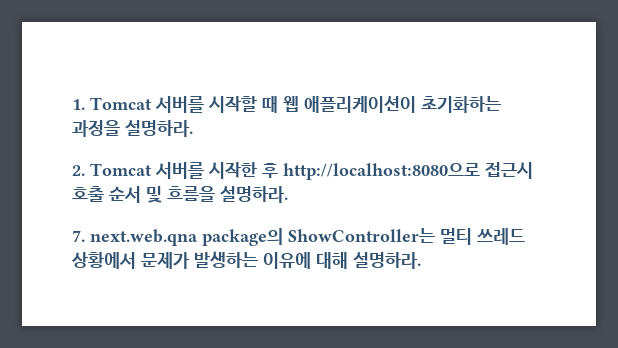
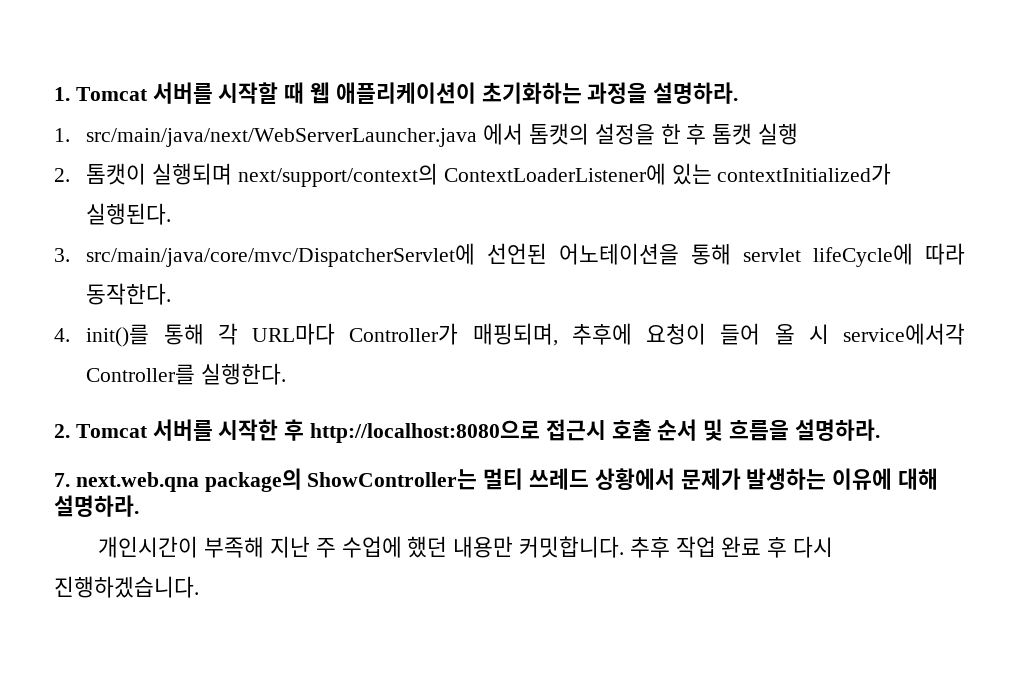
+ 1. src/main/java/next/WebServerLauncher.java 에서 톰캣의 설정을 한 후 톰캣 실행
+ 2. 톰캣이 실행되며 next/support/context의 ContextLoaderListener에 있는 contextInitialized가 실행된다.
+ 3. src/main/java/core/mvc/DispatcherServlet에 선언된 어노테이션을 통해 servlet lifeCycle에 따라 동작한다.
+ 4. init()를 통해 각 URL마다 Controller가 매핑되며, 추후에 요청이 들어 올 시 service에서각 Controller를 실행한다.
+ 개인시간이 부족해 지난 주 수업에 했던 내용만 커밋합니다. 추후 작업 완료 후 다시 진행하겠습니다.

